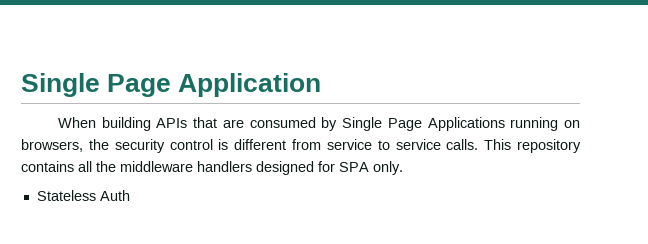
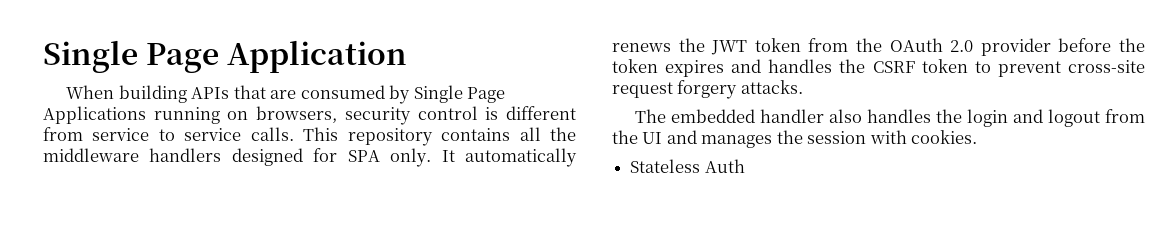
- When building APIs that are consumed by Single Page Applications running on browsers, the security control is different from service to service calls.
+ When building APIs that are consumed by Single Page Applications running on browsers, security control is different from service to service calls.
+ It automatically renews the JWT token from the OAuth 2.0 provider before the token expires and handles the CSRF token to prevent cross-site request forgery attacks.
+ The embedded handler also handles the login and logout from the UI and manages the session with cookies.

